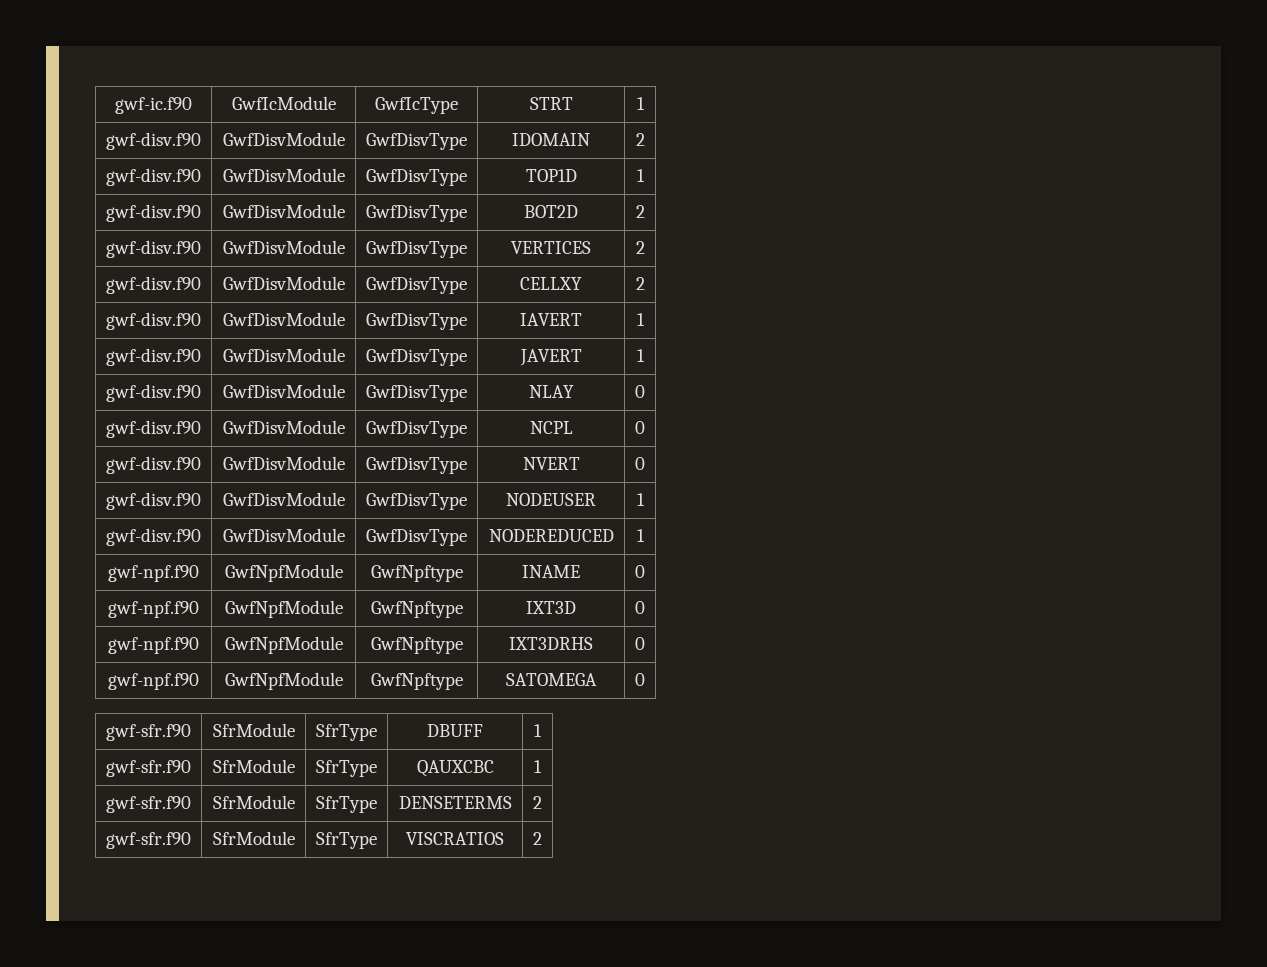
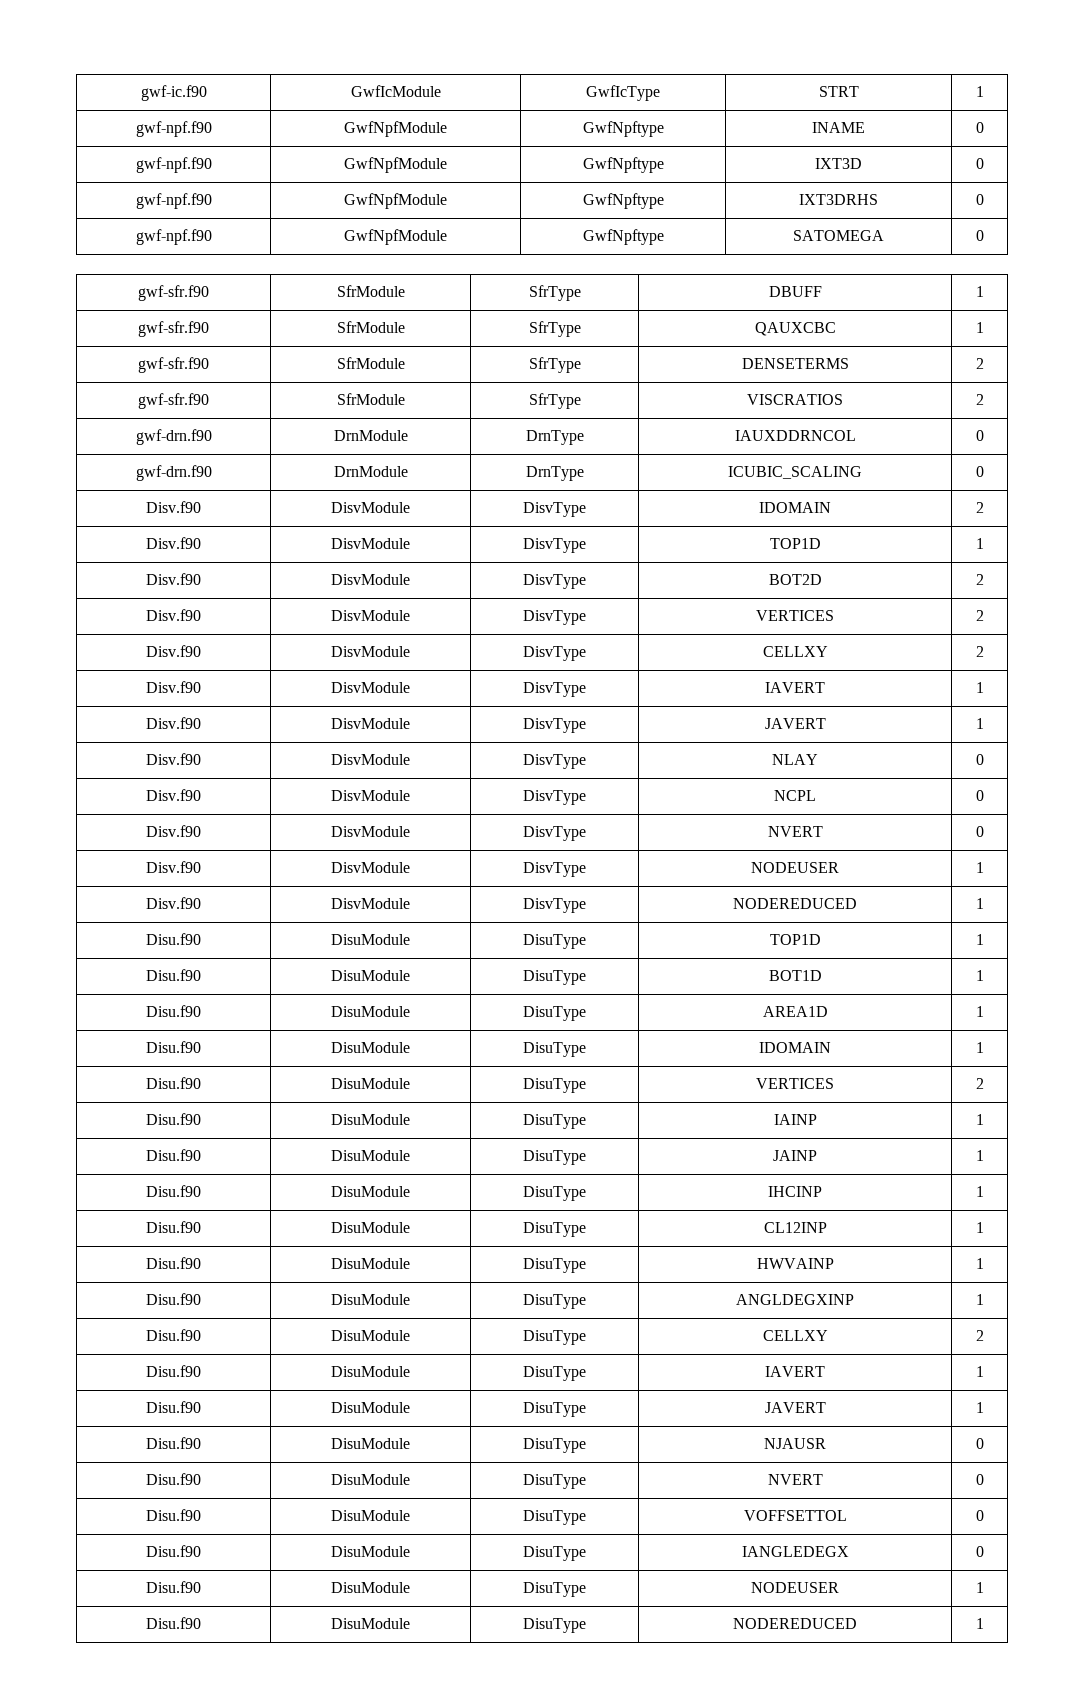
- gwf-disv.f90 | GwfDisvModule | GwfDisvType | IDOMAIN | 2
- gwf-disv.f90 | GwfDisvModule | GwfDisvType | TOP1D | 1
- gwf-disv.f90 | GwfDisvModule | GwfDisvType | BOT2D | 2
- gwf-disv.f90 | GwfDisvModule | GwfDisvType | VERTICES | 2
- gwf-disv.f90 | GwfDisvModule | GwfDisvType | CELLXY | 2
- gwf-disv.f90 | GwfDisvModule | GwfDisvType | IAVERT | 1
- gwf-disv.f90 | GwfDisvModule | GwfDisvType | JAVERT | 1
- gwf-disv.f90 | GwfDisvModule | GwfDisvType | NLAY | 0
- gwf-disv.f90 | GwfDisvModule | GwfDisvType | NCPL | 0
- gwf-disv.f90 | GwfDisvModule | GwfDisvType | NVERT | 0
- gwf-disv.f90 | GwfDisvModule | GwfDisvType | NODEUSER | 1
- gwf-disv.f90 | GwfDisvModule | GwfDisvType | NODEREDUCED | 1
+ gwf-drn.f90 | DrnModule | DrnType | IAUXDDRNCOL | 0
+ gwf-drn.f90 | DrnModule | DrnType | ICUBIC_SCALING | 0
+ Disv.f90 | DisvModule | DisvType | IDOMAIN | 2
+ Disv.f90 | DisvModule | DisvType | TOP1D | 1
+ Disv.f90 | DisvModule | DisvType | BOT2D | 2
+ Disv.f90 | DisvModule | DisvType | VERTICES | 2
+ Disv.f90 | DisvModule | DisvType | CELLXY | 2
+ Disv.f90 | DisvModule | DisvType | IAVERT | 1
+ Disv.f90 | DisvModule | DisvType | JAVERT | 1
+ Disv.f90 | DisvModule | DisvType | NLAY | 0
+ Disv.f90 | DisvModule | DisvType | NCPL | 0
+ Disv.f90 | DisvModule | DisvType | NVERT | 0
+ Disv.f90 | DisvModule | DisvType | NODEUSER | 1
+ Disv.f90 | DisvModule | DisvType | NODEREDUCED | 1
+ Disu.f90 | DisuModule | DisuType | TOP1D | 1
+ Disu.f90 | DisuModule | DisuType | BOT1D | 1
+ Disu.f90 | DisuModule | DisuType | AREA1D | 1
+ Disu.f90 | DisuModule | DisuType | IDOMAIN | 1
+ Disu.f90 | DisuModule | DisuType | VERTICES | 2
+ Disu.f90 | DisuModule | DisuType | IAINP | 1
+ Disu.f90 | DisuModule | DisuType | JAINP | 1
+ Disu.f90 | DisuModule | DisuType | IHCINP | 1
+ Disu.f90 | DisuModule | DisuType | CL12INP | 1
+ Disu.f90 | DisuModule | DisuType | HWVAINP | 1
+ Disu.f90 | DisuModule | DisuType | ANGLDEGXINP | 1
+ Disu.f90 | DisuModule | DisuType | CELLXY | 2
+ Disu.f90 | DisuModule | DisuType | IAVERT | 1
+ Disu.f90 | DisuModule | DisuType | JAVERT | 1
+ Disu.f90 | DisuModule | DisuType | NJAUSR | 0
+ Disu.f90 | DisuModule | DisuType | NVERT | 0
+ Disu.f90 | DisuModule | DisuType | VOFFSETTOL | 0
+ Disu.f90 | DisuModule | DisuType | IANGLEDEGX | 0
+ Disu.f90 | DisuModule | DisuType | NODEUSER | 1
+ Disu.f90 | DisuModule | DisuType | NODEREDUCED | 1

